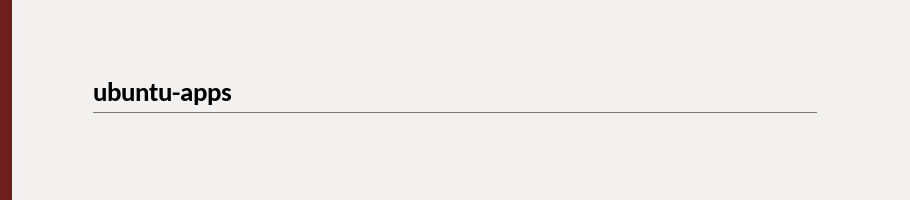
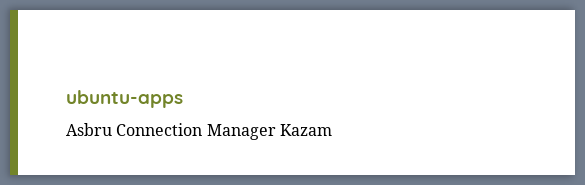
+ Asbru Connection Manager Kazam

